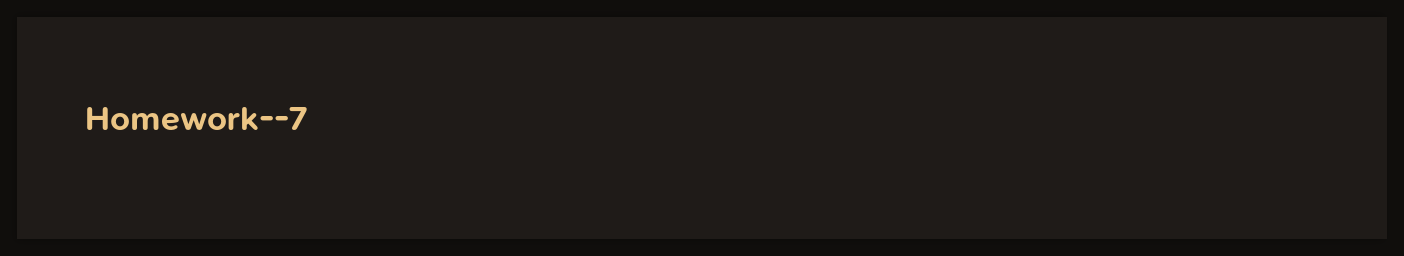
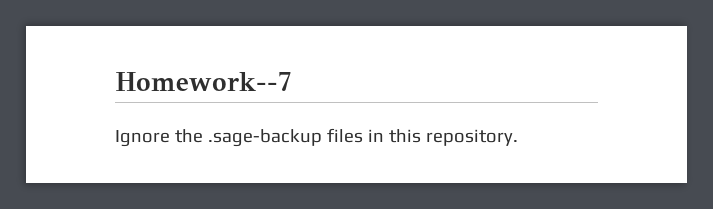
+ Ignore the .sage-backup files in this repository.

